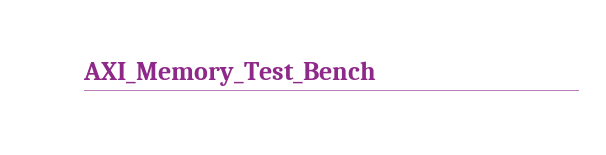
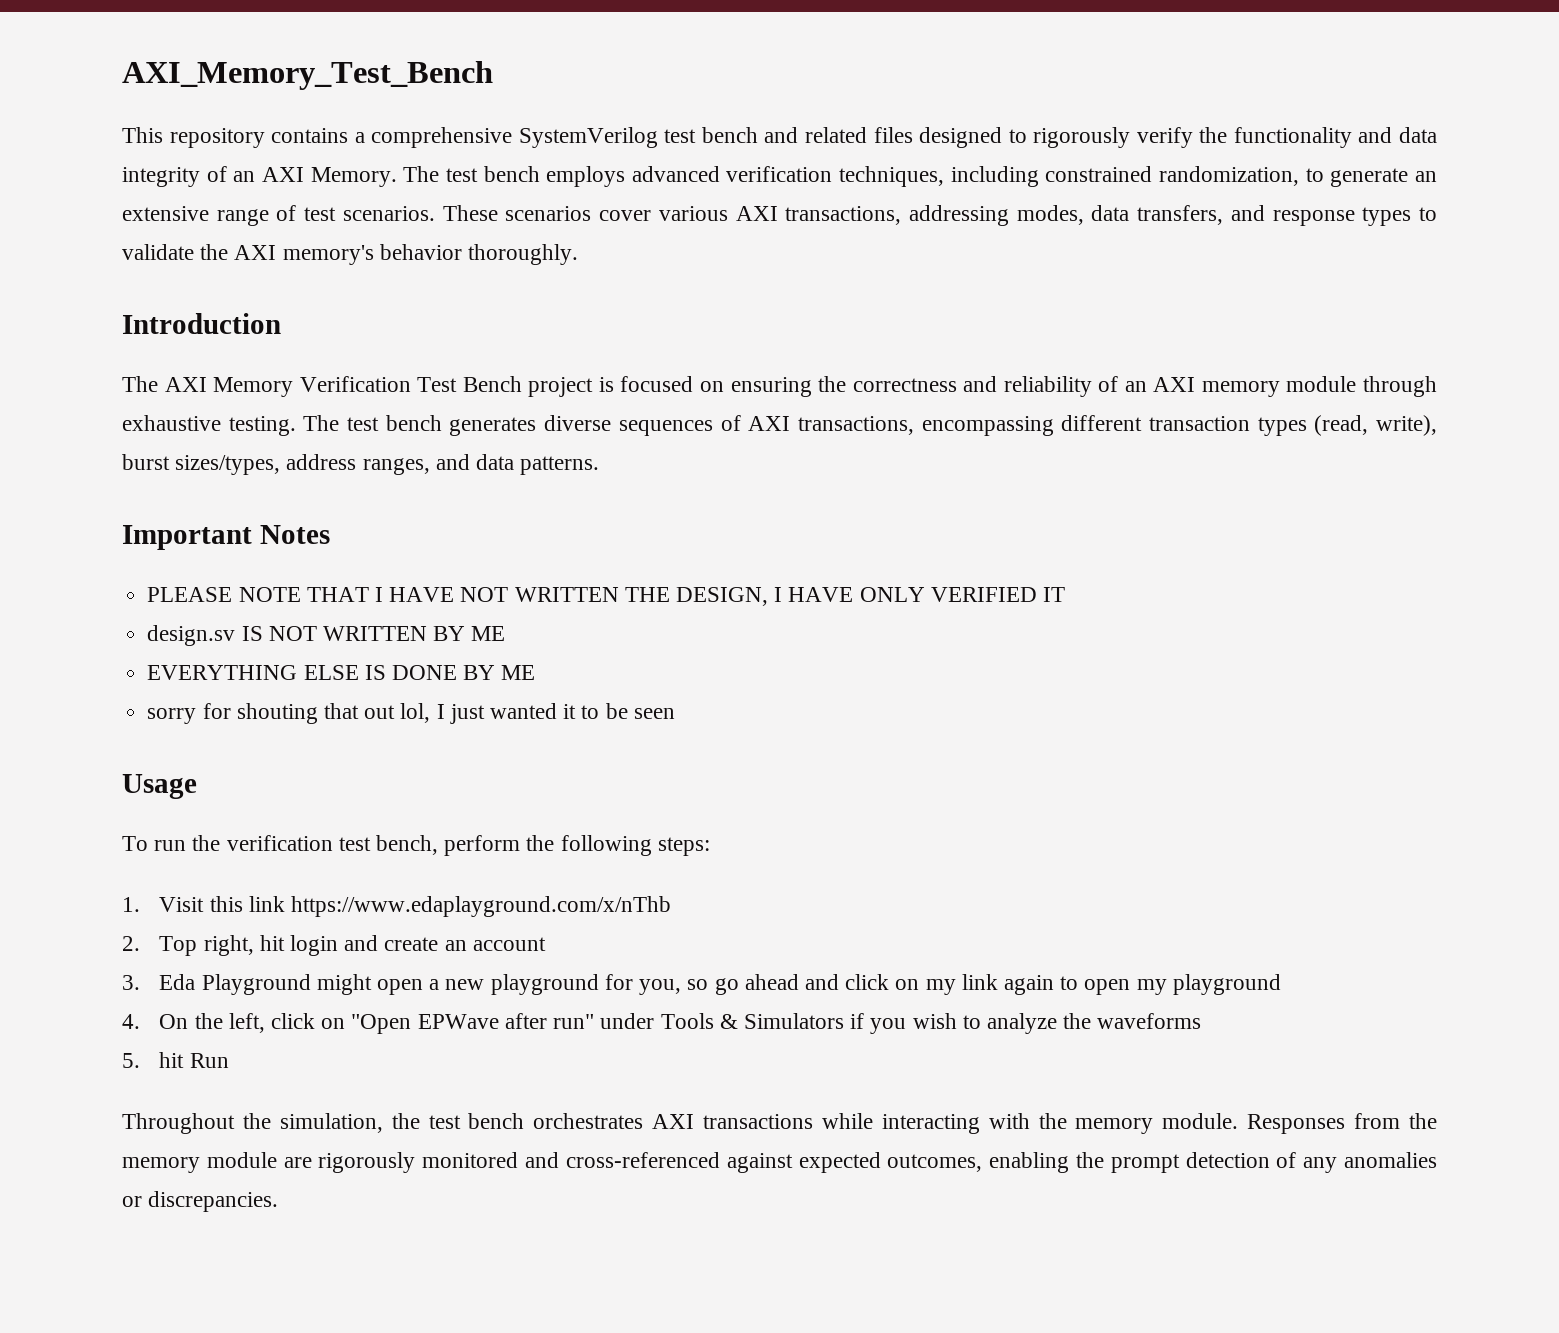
+ This repository contains a comprehensive SystemVerilog test bench and related files designed to rigorously verify the functionality and data integrity of an AXI Memory. The test bench employs advanced verification techniques, including constrained randomization, to generate an extensive range of test scenarios. These scenarios cover various AXI transactions, addressing modes, data transfers, and response types to validate the AXI memory's behavior thoroughly.
+ Introduction
+ The AXI Memory Verification Test Bench project is focused on ensuring the correctness and reliability of an AXI memory module through exhaustive testing. The test bench generates diverse sequences of AXI transactions, encompassing different transaction types (read, write), burst sizes/types, address ranges, and data patterns.
+ Important Notes
+ PLEASE NOTE THAT I HAVE NOT WRITTEN THE DESIGN, I HAVE ONLY VERIFIED IT
+ design.sv IS NOT WRITTEN BY ME
+ EVERYTHING ELSE IS DONE BY ME
+ sorry for shouting that out lol, I just wanted it to be seen
+ Usage
+ To run the verification test bench, perform the following steps:
+ 1. Visit this link https://www.edaplayground.com/x/nThb
+ 2. Top right, hit login and create an account
+ 3. Eda Playground might open a new playground for you, so go ahead and click on my link again to open my playground
+ 4. On the left, click on "Open EPWave after run" under Tools & Simulators if you wish to analyze the waveforms
+ 5. hit Run
+ Throughout the simulation, the test bench orchestrates AXI transactions while interacting with the memory module. Responses from the memory module are rigorously monitored and cross-referenced against expected outcomes, enabling the prompt detection of any anomalies or discrepancies.

